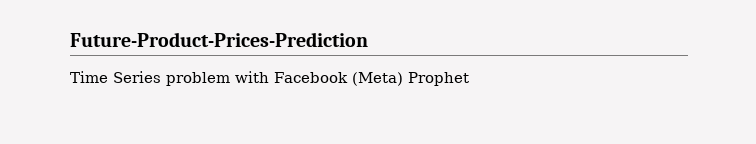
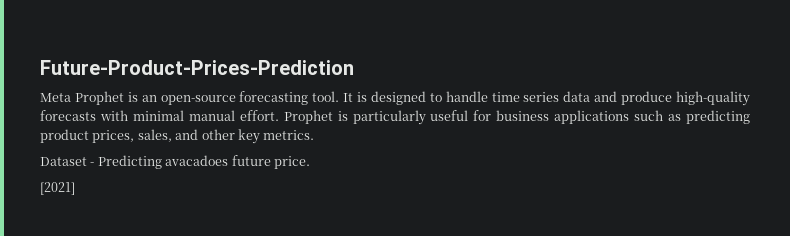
- Time Series problem with Facebook (Meta) Prophet
+ Meta Prophet is an open-source forecasting tool. It is designed to handle time series data and produce high-quality forecasts with minimal manual effort. Prophet is particularly useful for business applications such as predicting product prices, sales, and other key metrics.
+ Dataset - Predicting avacadoes future price.
+ [2021]

